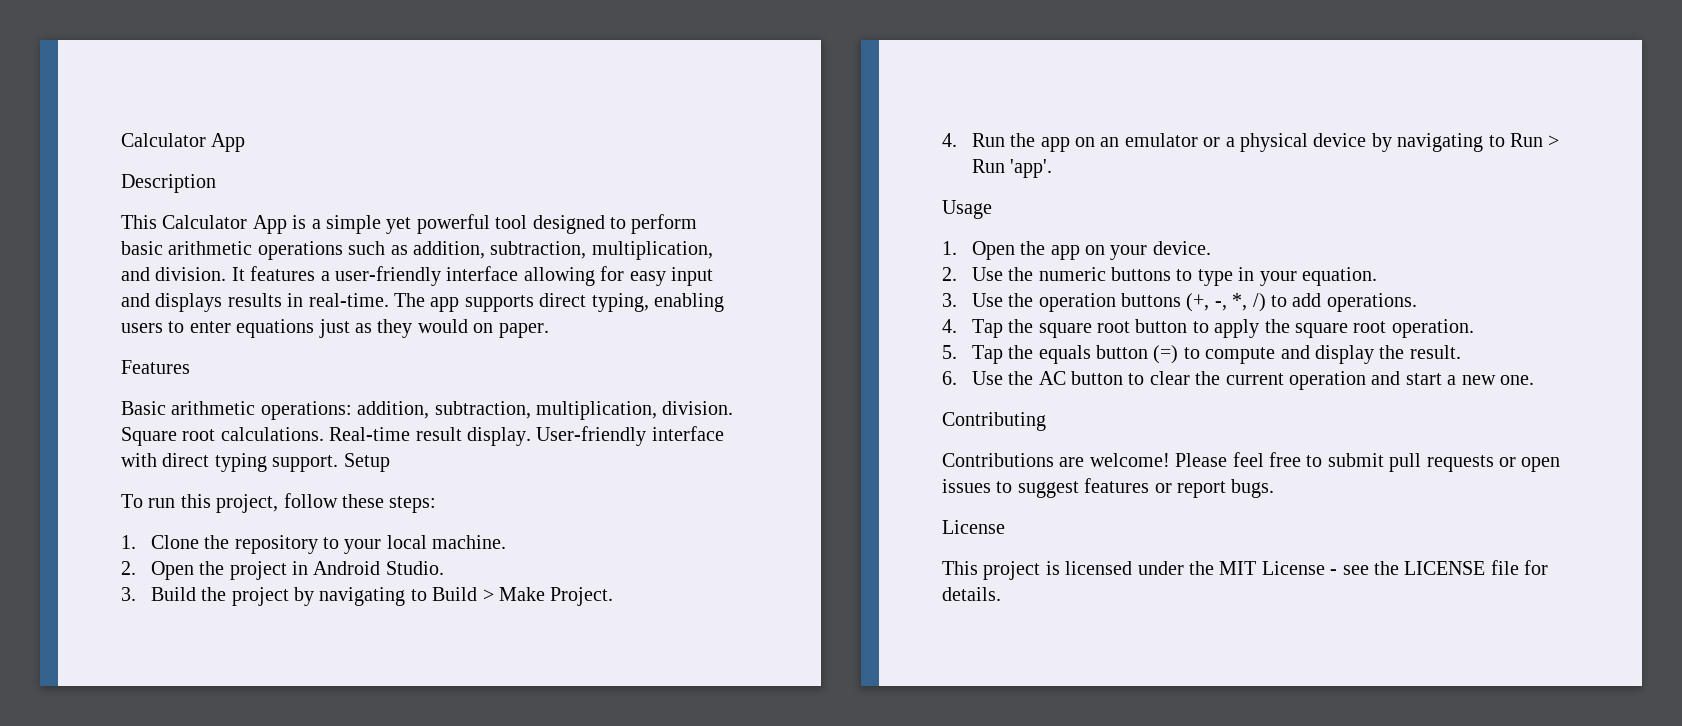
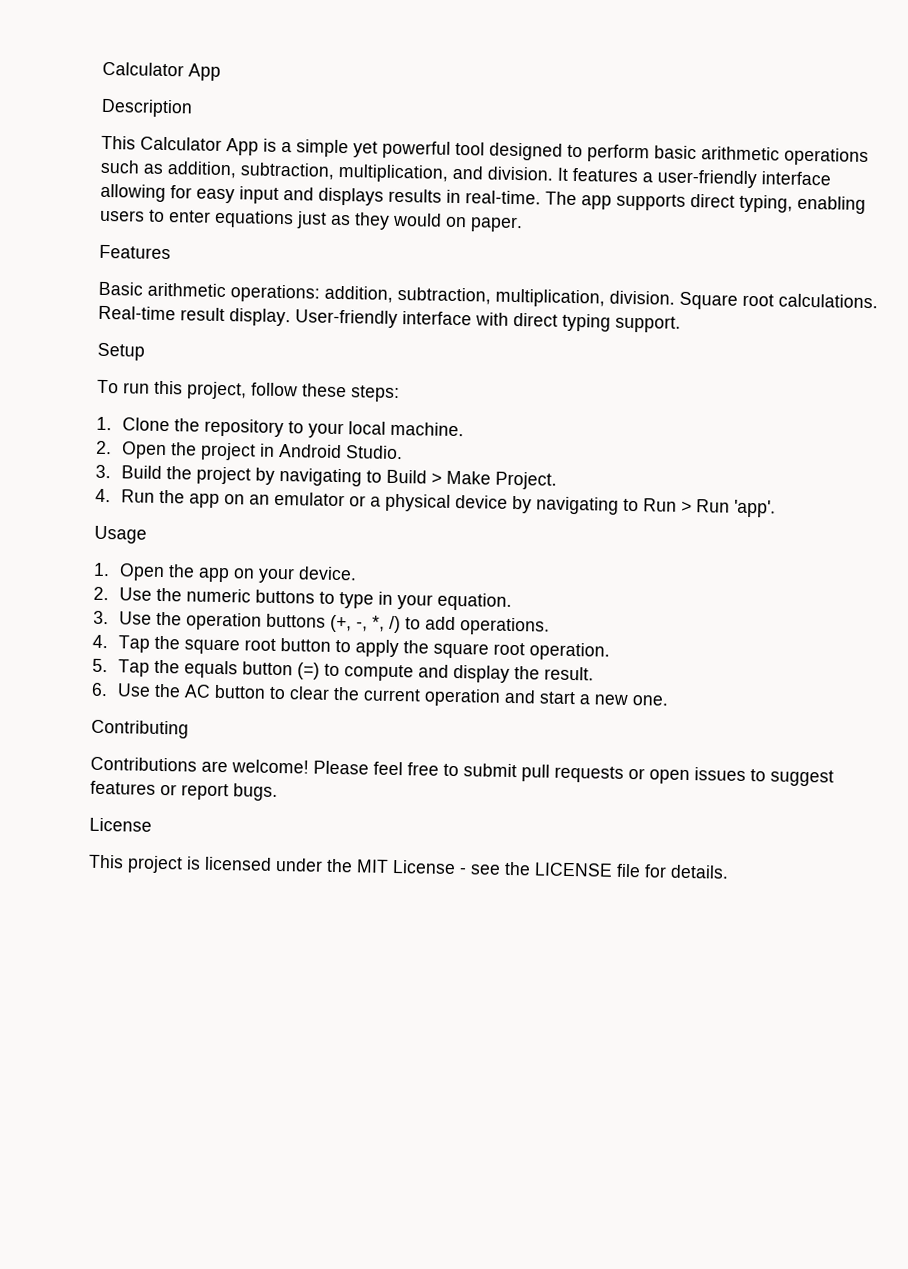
- User-friendly interface with direct typing support. Setup
+ User-friendly interface with direct typing support.
+ Setup

